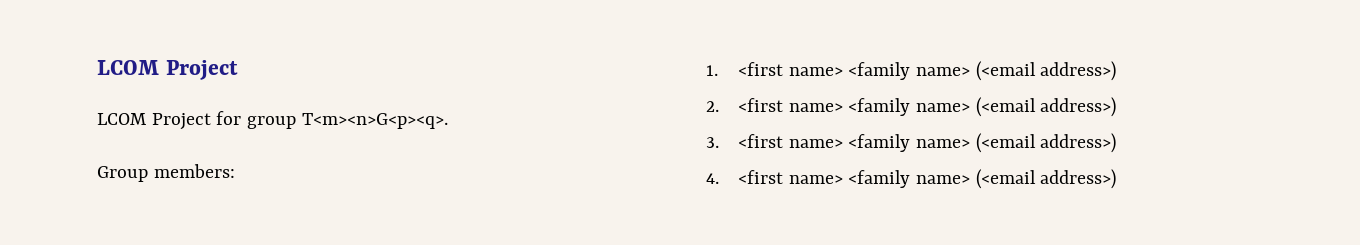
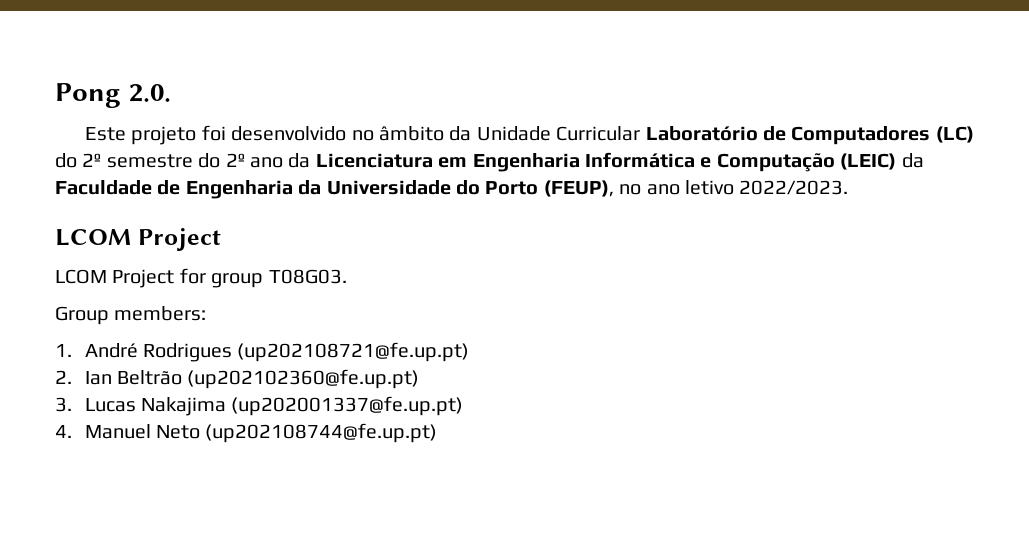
+ Pong 2.0.
+ Este projeto foi desenvolvido no âmbito da Unidade Curricular Laboratório de Computadores (LC) do 2º semestre do 2º ano da Licenciatura em Engenharia Informática e Computação (LEIC) da Faculdade de Engenharia da Universidade do Porto (FEUP), no ano letivo 2022/2023.
- LCOM Project for group T<m><n>G<p><q>.
+ LCOM Project for group T08G03.
- 1. <first name> <family name> (<email address>)
- 2. <first name> <family name> (<email address>)
- 3. <first name> <family name> (<email address>)
- 4. <first name> <family name> (<email address>)
+ 1. André Rodrigues (up202108721@fe.up.pt)
+ 2. Ian Beltrão (up202102360@fe.up.pt)
+ 3. Lucas Nakajima (up202001337@fe.up.pt)
+ 4. Manuel Neto (up202108744@fe.up.pt)

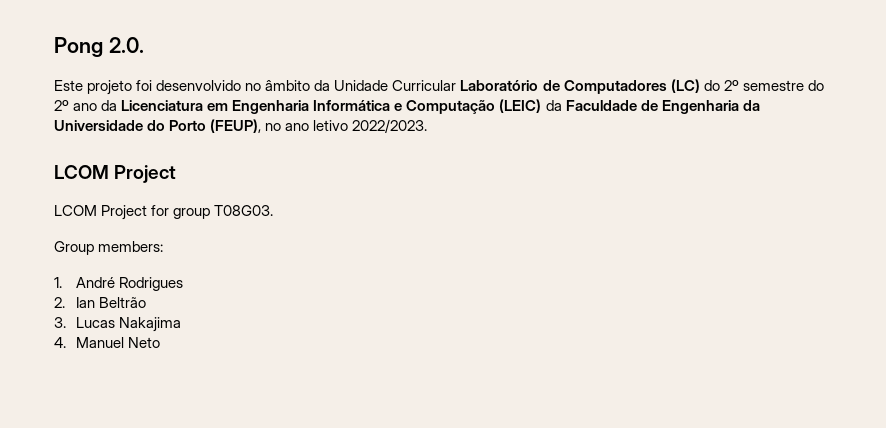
- 1. André Rodrigues (up202108721@fe.up.pt)
+ 1. André Rodrigues
- 2. Ian Beltrão (up202102360@fe.up.pt)
+ 2. Ian Beltrão
- 3. Lucas Nakajima (up202001337@fe.up.pt)
+ 3. Lucas Nakajima
- 4. Manuel Neto (up202108744@fe.up.pt)
+ 4. Manuel Neto

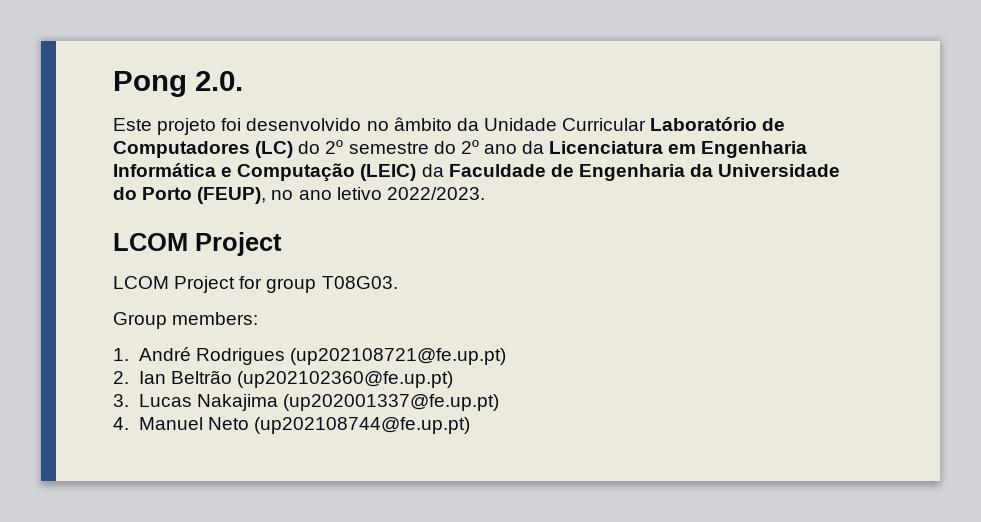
- 1. André Rodrigues
+ 1. André Rodrigues (up202108721@fe.up.pt)
- 2. Ian Beltrão
+ 2. Ian Beltrão (up202102360@fe.up.pt)
- 3. Lucas Nakajima
+ 3. Lucas Nakajima (up202001337@fe.up.pt)
- 4. Manuel Neto
+ 4. Manuel Neto (up202108744@fe.up.pt)

